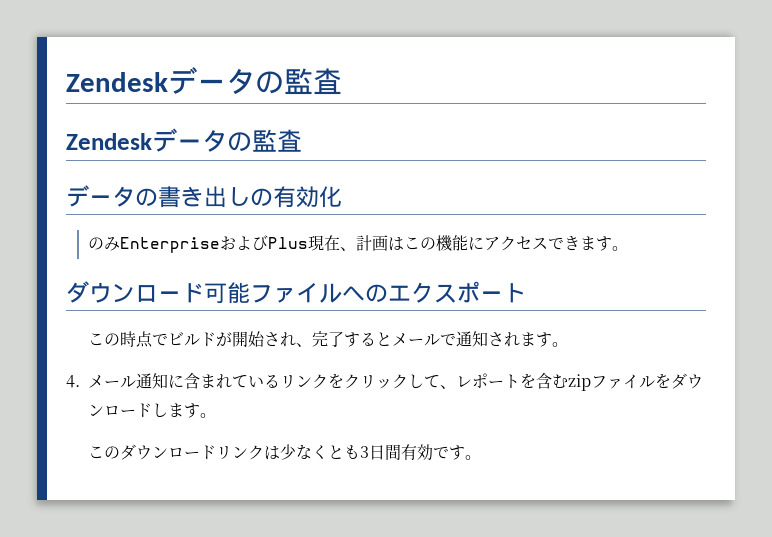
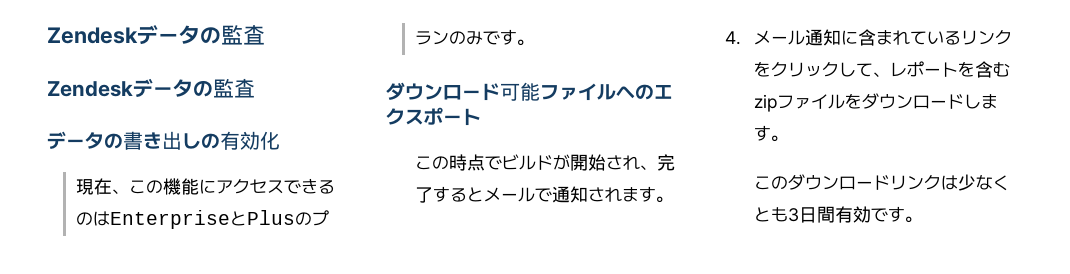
- のみEnterpriseおよびPlus現在、計画はこの機能にアクセスできます。
+ 現在、この機能にアクセスできるのはEnterpriseとPlusのプランのみです。

